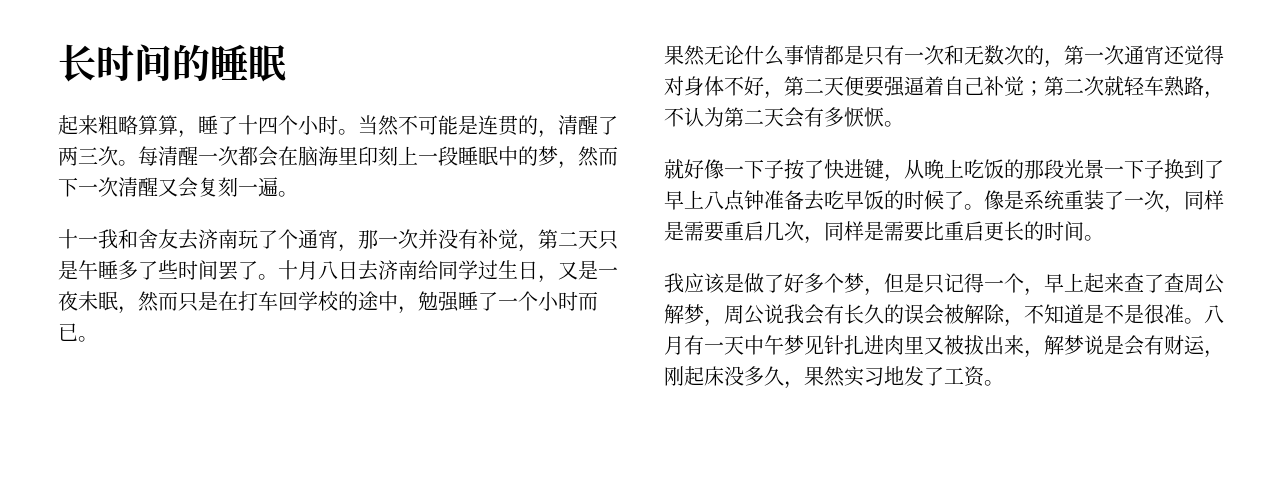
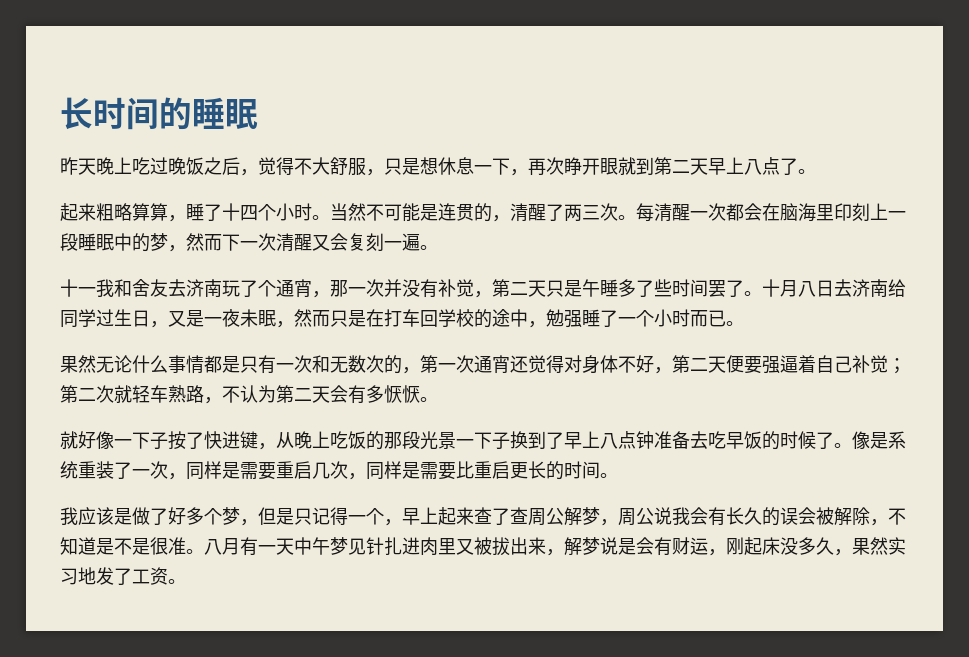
+ 昨天晚上吃过晚饭之后，觉得不大舒服，只是想休息一下，再次睁开眼就到第二天早上八点了。

